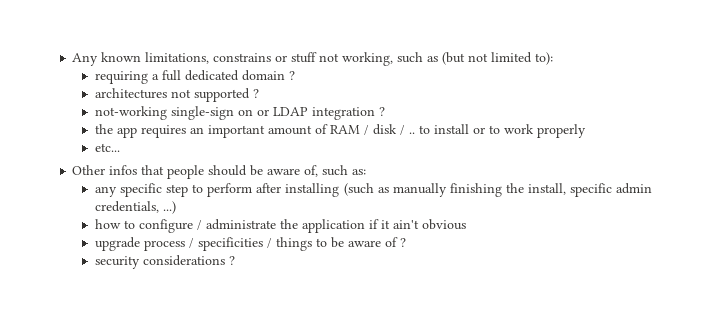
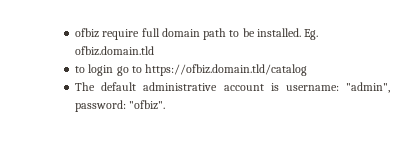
- Any known limitations, constrains or stuff not working, such as (but not limited to):
- requiring a full dedicated domain ?
- architectures not supported ?
- not-working single-sign on or LDAP integration ?
- the app requires an important amount of RAM / disk / .. to install or to work properly
- etc...
- Other infos that people should be aware of, such as:
- any specific step to perform after installing (such as manually finishing the install, specific admin credentials, ...)
- how to configure / administrate the application if it ain't obvious
- upgrade process / specificities / things to be aware of ?
- security considerations ?
+ ofbiz require full domain path to be installed. Eg. ofbiz.domain.tld
+ to login go to https://ofbiz.domain.tld/catalog
+ The default administrative account is username: "admin", password: "ofbiz".

